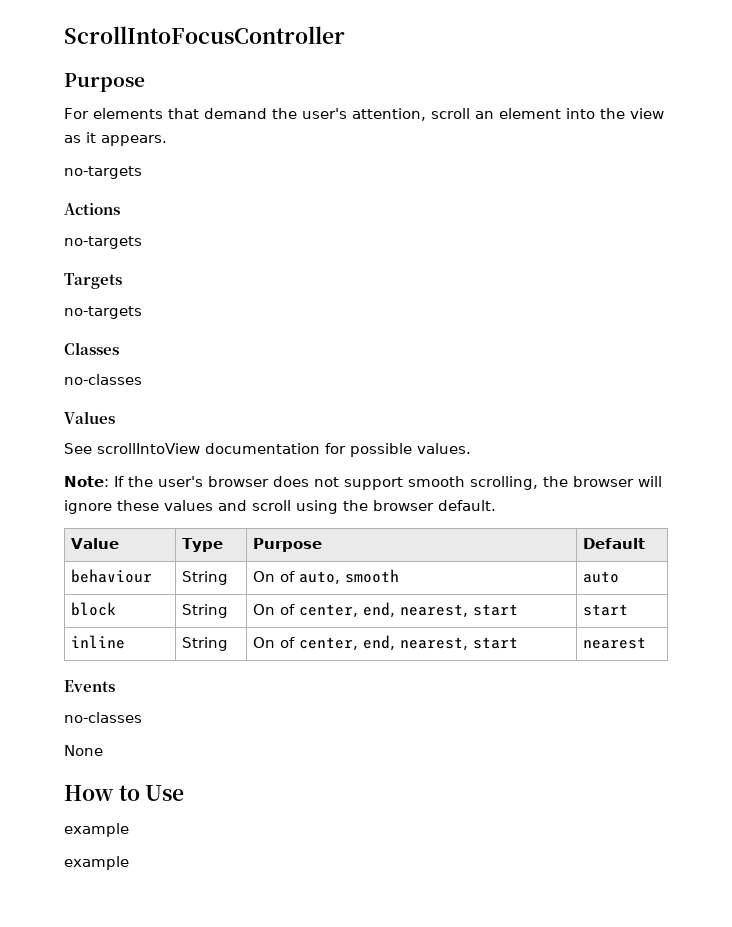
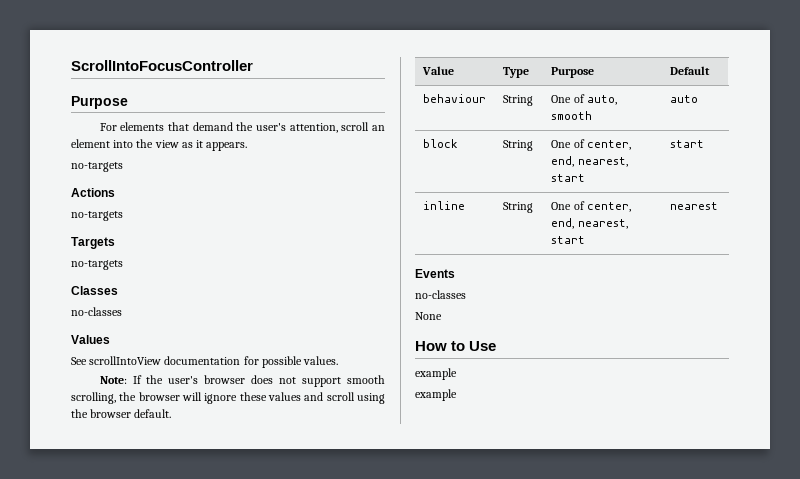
- behaviour | String | On of auto, smooth | auto
+ behaviour | String | One of auto, smooth | auto
- block | String | On of center, end, nearest, start | start
+ block | String | One of center, end, nearest, start | start
- inline | String | On of center, end, nearest, start | nearest
+ inline | String | One of center, end, nearest, start | nearest

